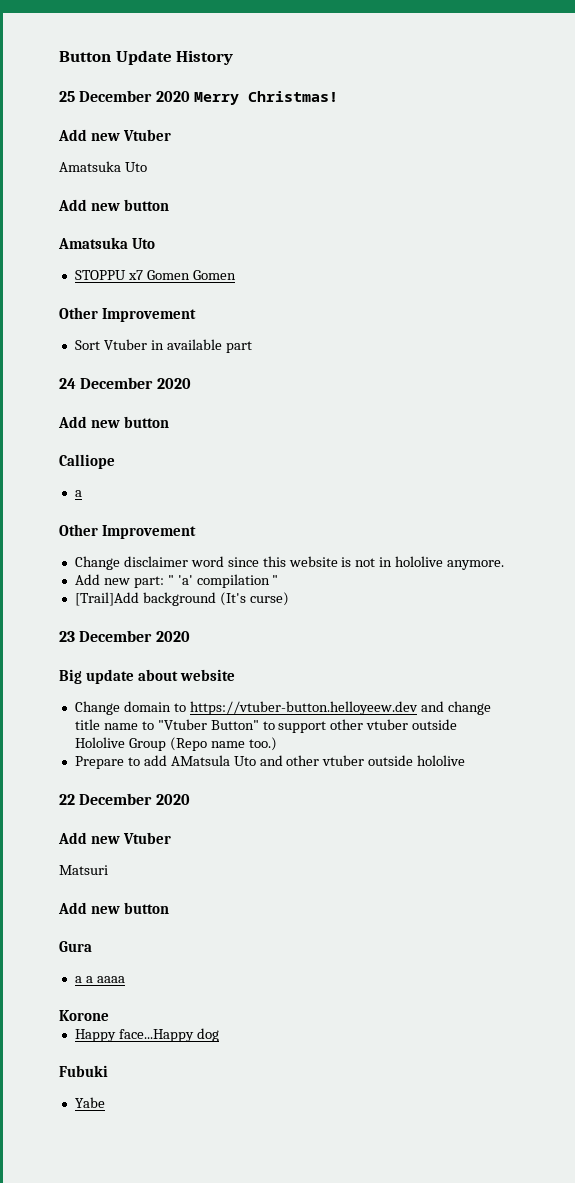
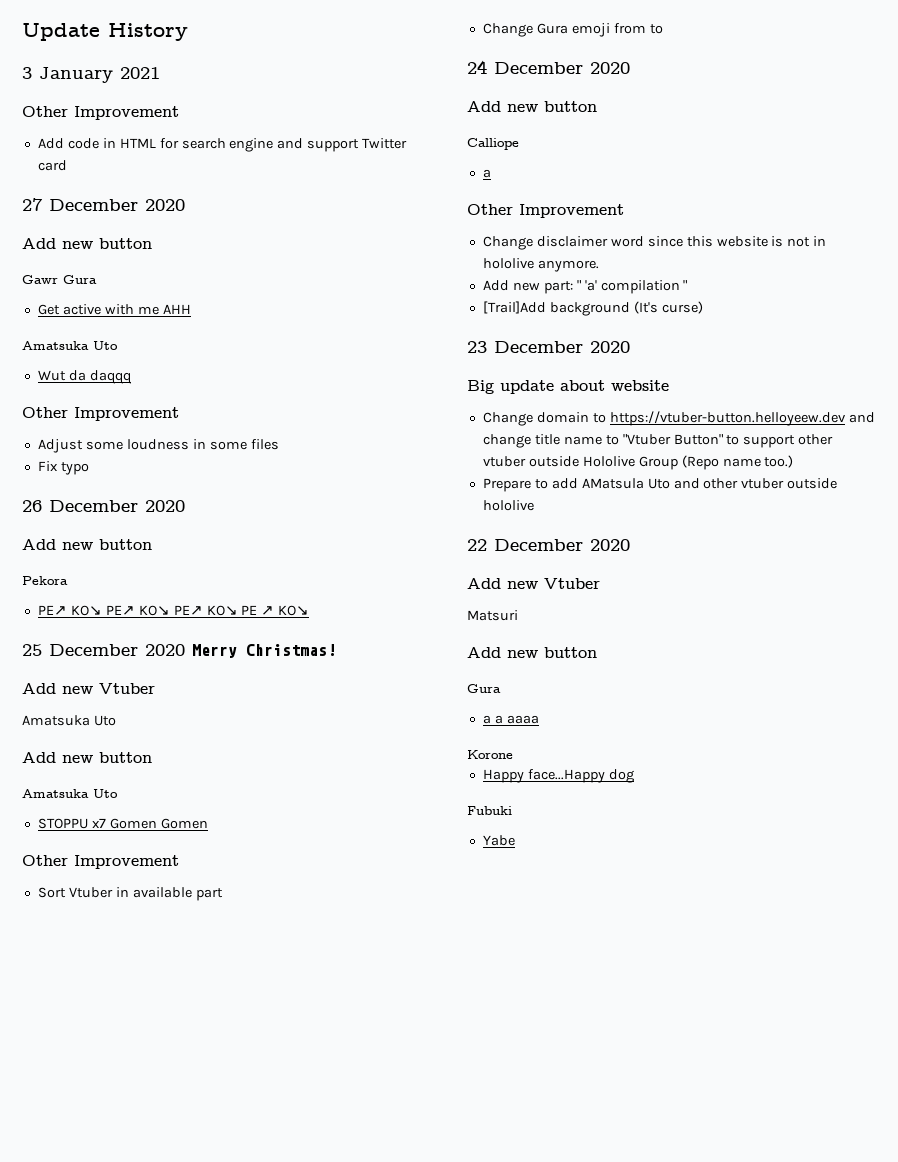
- Button Update History
+ Update History
+ 3 January 2021
+ Other Improvement
+ Add code in HTML for search engine and support Twitter card
+ 27 December 2020
+ Add new button
+ Gawr Gura
+ Get active with me AHH
+ Amatsuka Uto
+ Wut da daqqq
+ Other Improvement
+ Adjust some loudness in some files
+ Fix typo
+ 26 December 2020
+ Add new button
+ Pekora
+ PE↗ KO↘ PE↗ KO↘ PE↗ KO↘ PE ↗ KO↘
+ Change Gura emoji from to

